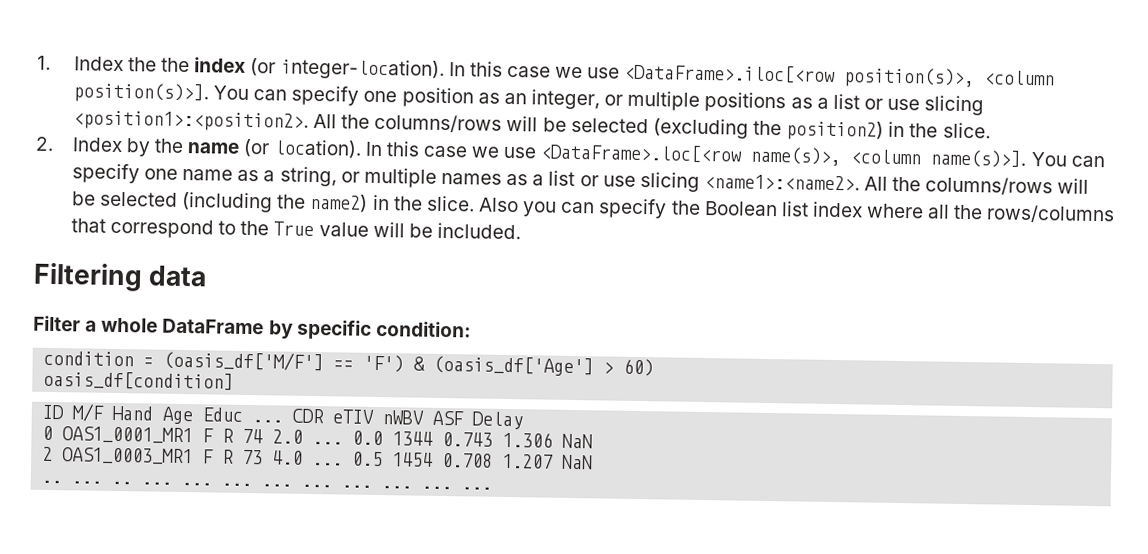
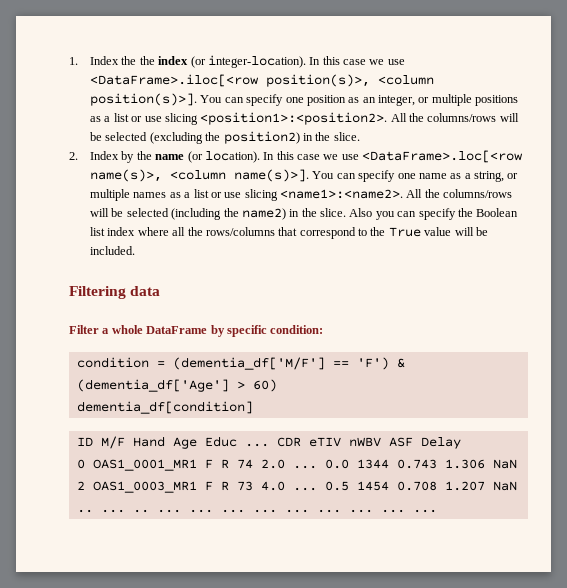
- condition = (oasis_df['M/F'] == 'F') & (oasis_df['Age'] > 60)
+ condition = (dementia_df['M/F'] == 'F') & (dementia_df['Age'] > 60)
- oasis_df[condition]
+ dementia_df[condition]

